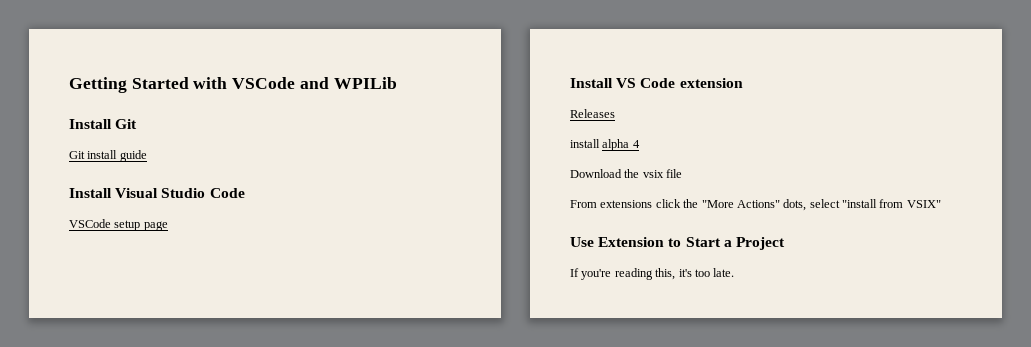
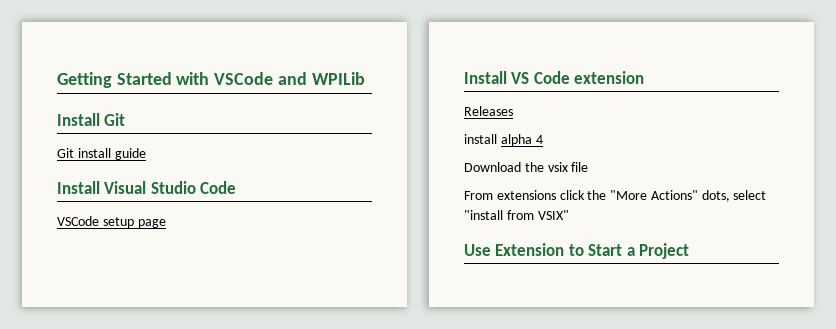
- If you're reading this, it's too late.

